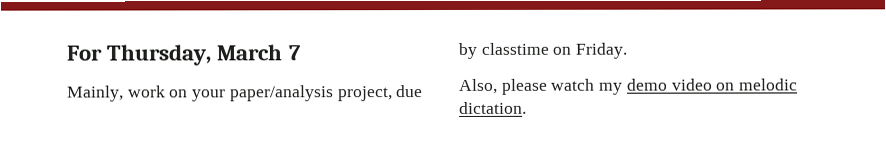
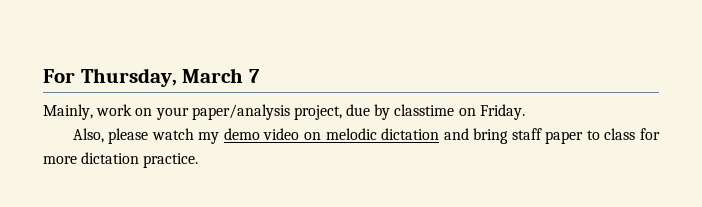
- Also, please watch my demo video on melodic dictation.
+ Also, please watch my demo video on melodic dictation and bring staff paper to class for more dictation practice.

